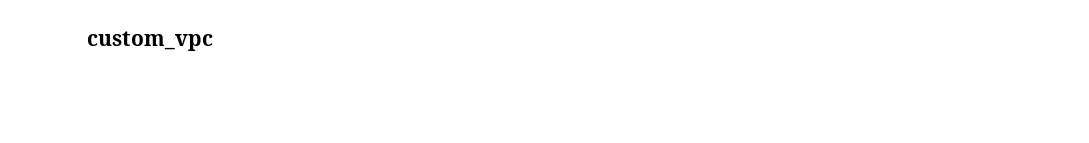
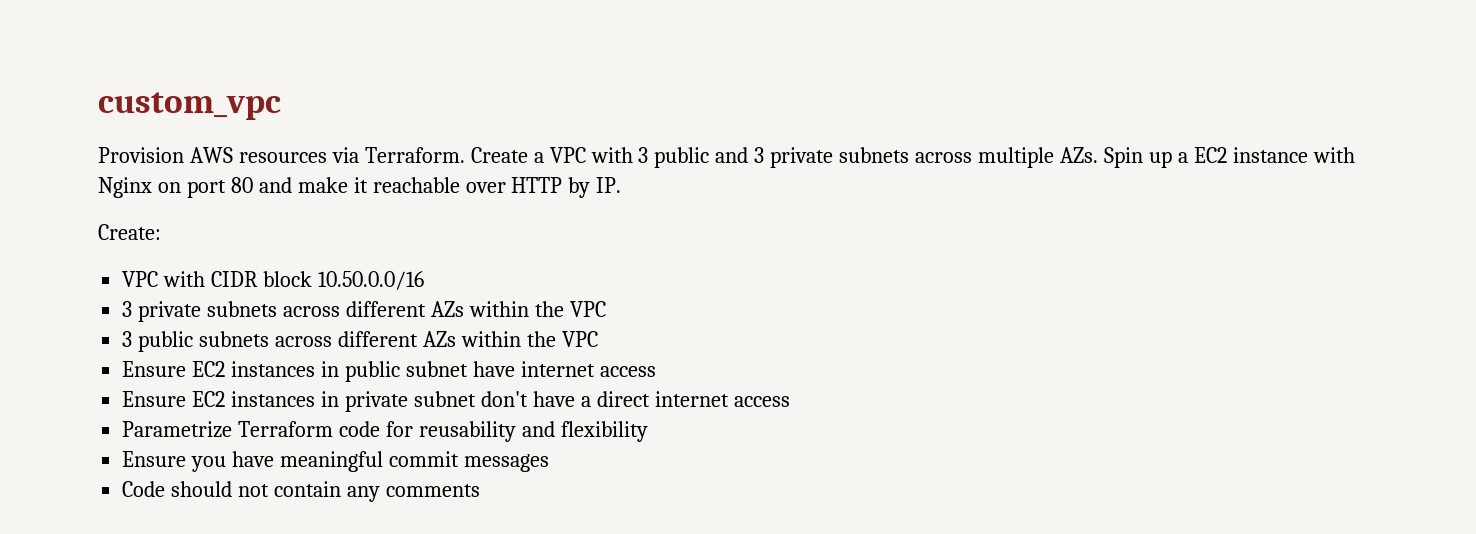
+ Provision AWS resources via Terraform. Create a VPC with 3 public and 3 private subnets across multiple AZs. Spin up a EC2 instance with Nginx on port 80 and make it reachable over HTTP by IP.
+ Create:
+ VPC with CIDR block 10.50.0.0/16
+ 3 private subnets across different AZs within the VPC
+ 3 public subnets across different AZs within the VPC
+ Ensure EC2 instances in public subnet have internet access
+ Ensure EC2 instances in private subnet don't have a direct internet access
+ Parametrize Terraform code for reusability and flexibility
+ Ensure you have meaningful commit messages
+ Code should not contain any comments

